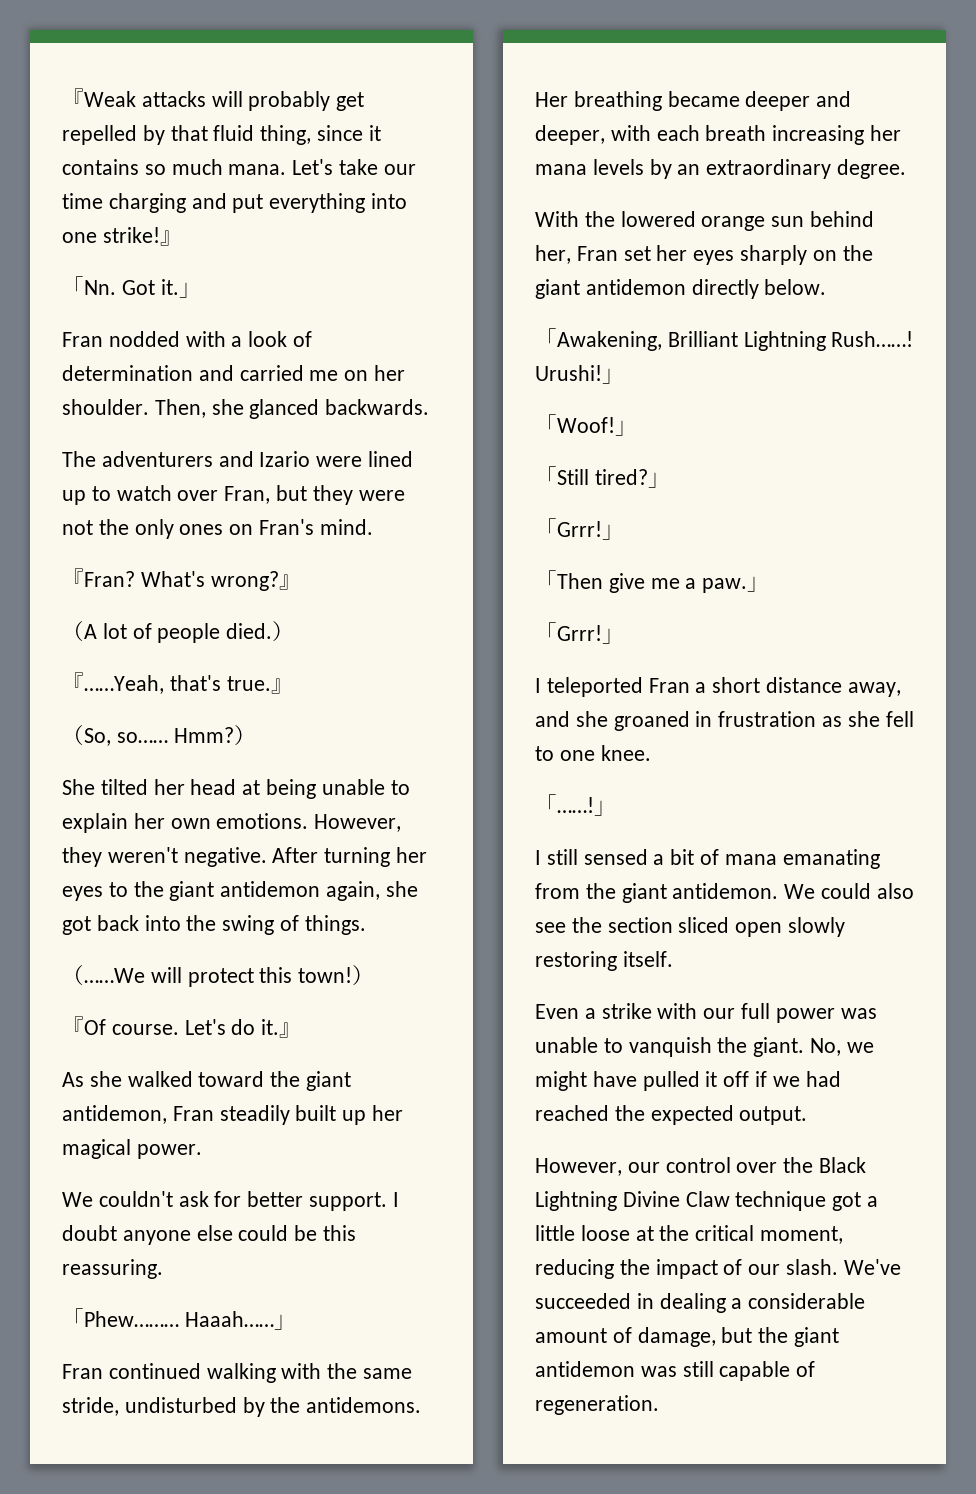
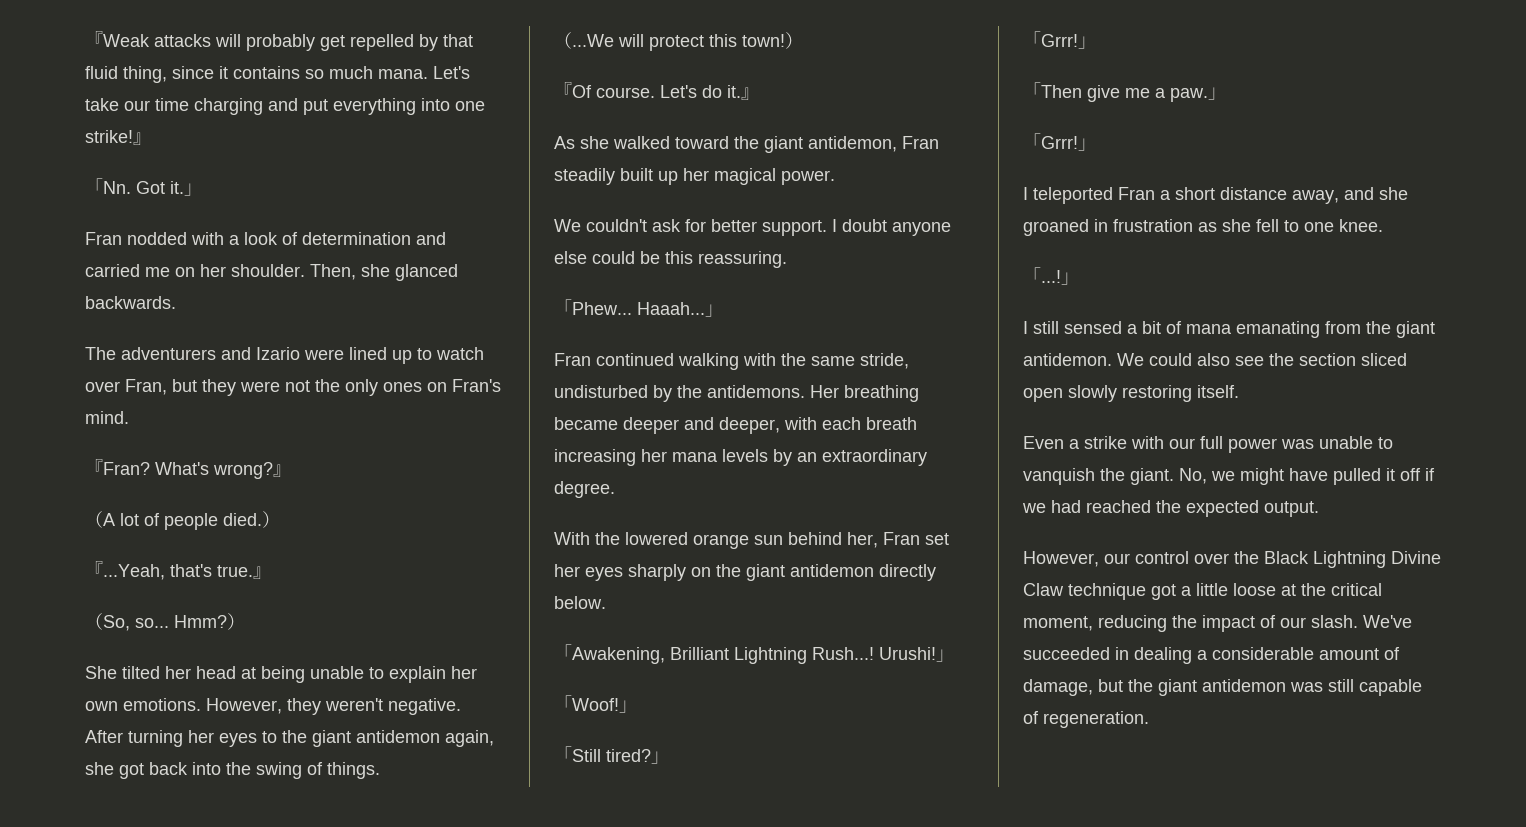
- 『……Yeah, that's true.』
+ 『...Yeah, that's true.』
- （So, so……
+ （So, so...
- （……We will protect this town!）
+ （...We will protect this town!）
- 「Phew……… Haaah……」
+ 「Phew... Haaah...」
- 「Awakening, Brilliant Lightning Rush……!
+ 「Awakening, Brilliant Lightning Rush...!
- 「……!」
+ 「...!」

